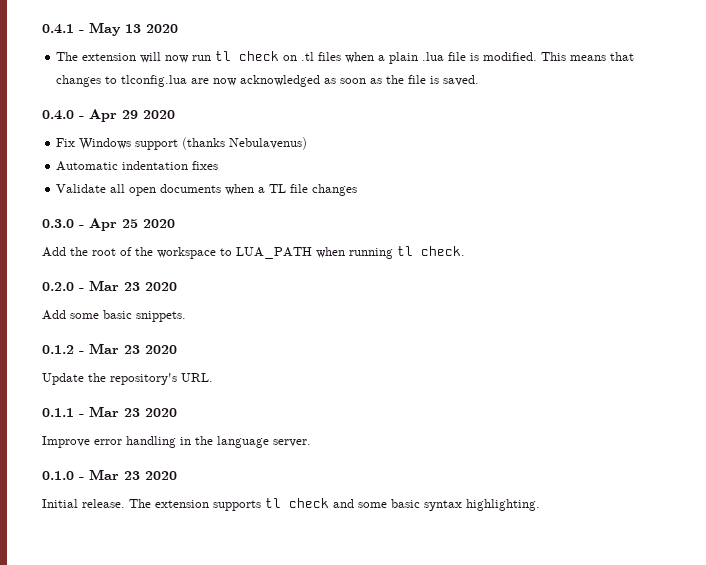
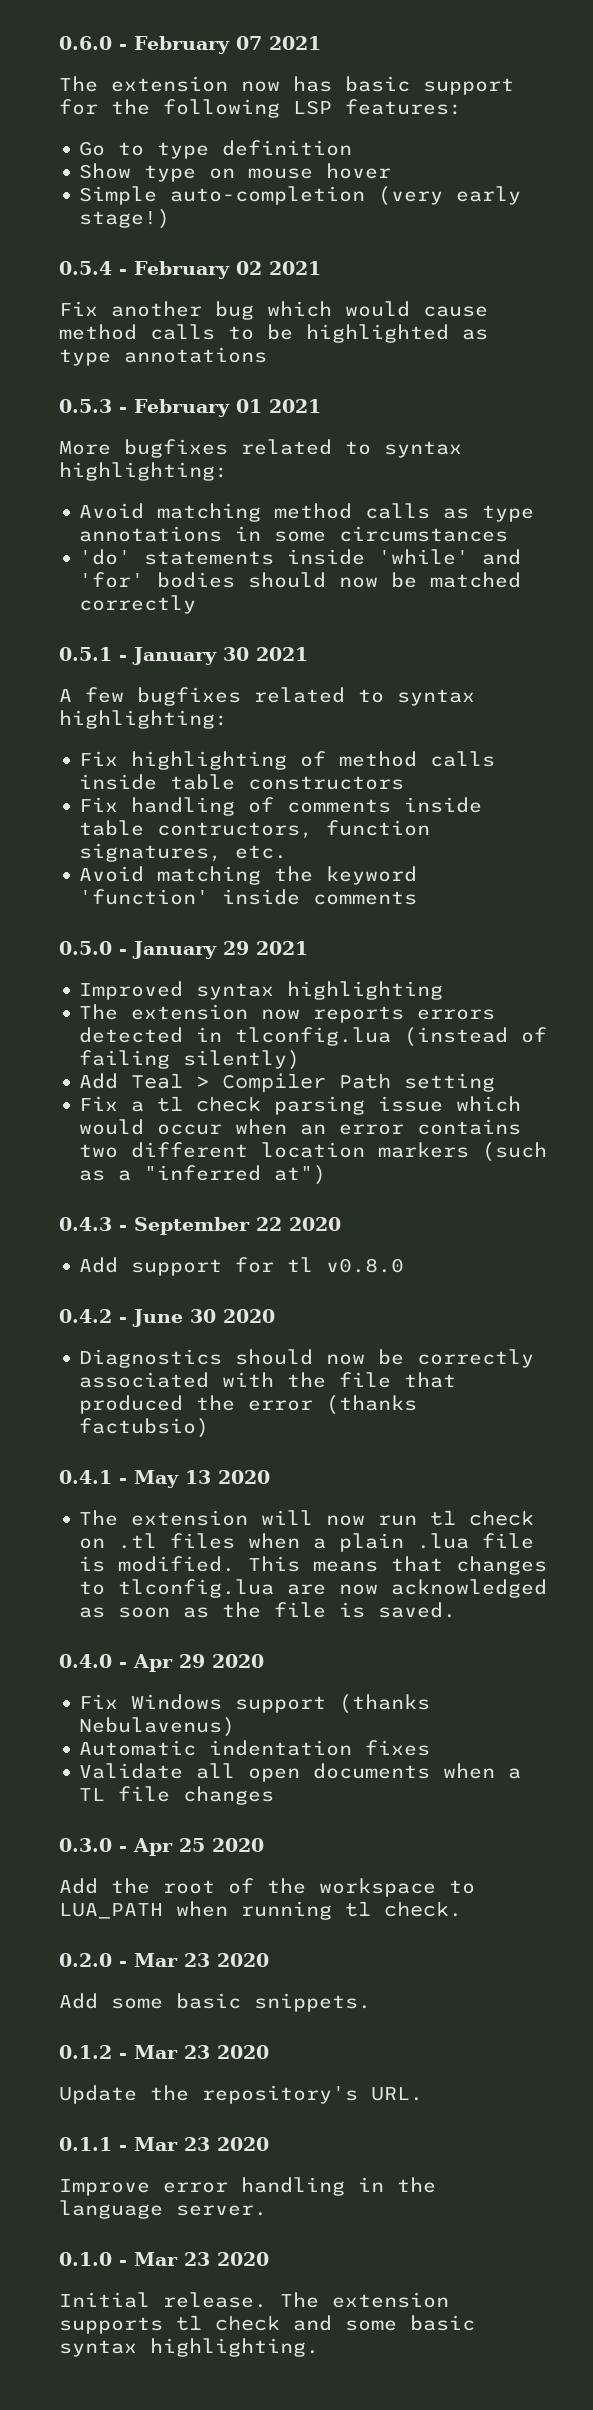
+ 0.6.0 - February 07 2021
+ The extension now has basic support for the following LSP features:
+ Go to type definition
+ Show type on mouse hover
+ Simple auto-completion (very early stage!)
+ 0.5.4 - February 02 2021
+ Fix another bug which would cause method calls to be highlighted as type annotations
+ 0.5.3 - February 01 2021
+ More bugfixes related to syntax highlighting:
+ Avoid matching method calls as type annotations in some circumstances
+ 'do' statements inside 'while' and 'for' bodies should now be matched correctly
+ 0.5.1 - January 30 2021
+ A few bugfixes related to syntax highlighting:
+ Fix highlighting of method calls inside table constructors
+ Fix handling of comments inside table contructors, function signatures, etc.
+ Avoid matching the keyword 'function' inside comments
+ 0.5.0 - January 29 2021
+ Improved syntax highlighting
+ The extension now reports errors detected in tlconfig.lua (instead of failing silently)
+ Add Teal > Compiler Path setting
+ Fix a tl check parsing issue which would occur when an error contains two different location markers (such as a "inferred at")
+ 0.4.3 - September 22 2020
+ Add support for tl v0.8.0
+ 0.4.2 - June 30 2020
+ Diagnostics should now be correctly associated with the file that produced the error (thanks factubsio)

